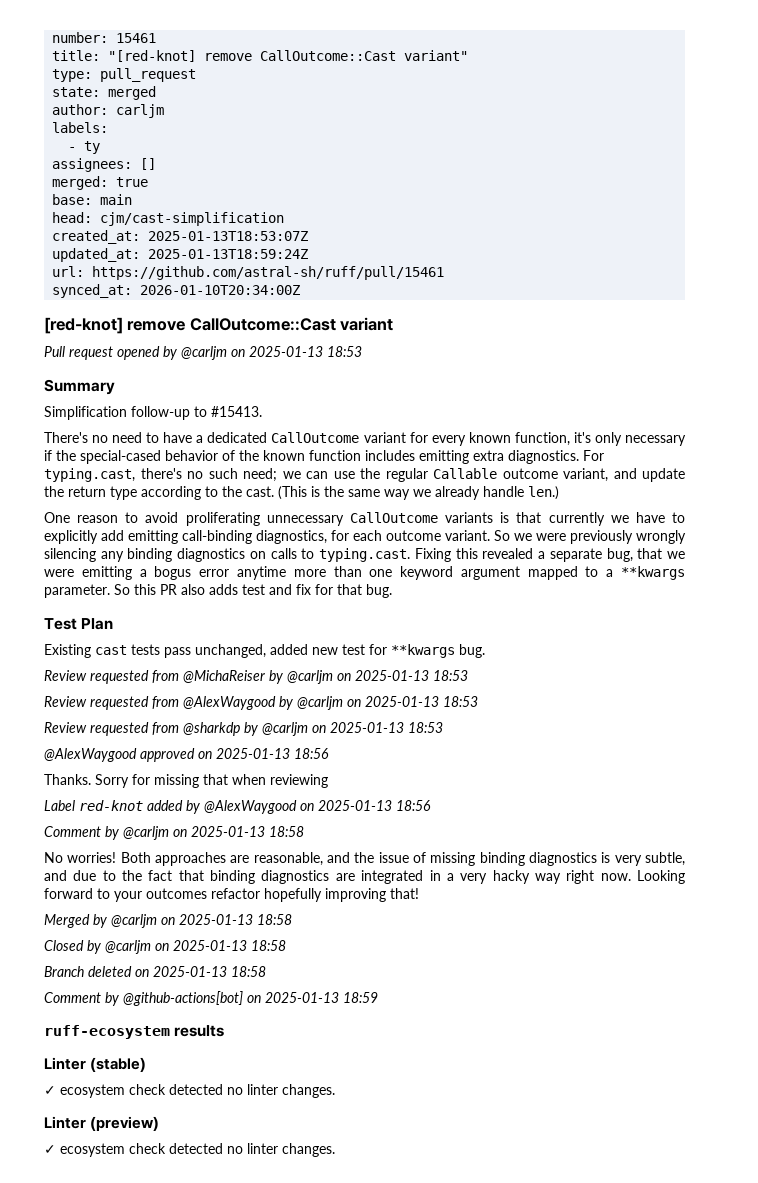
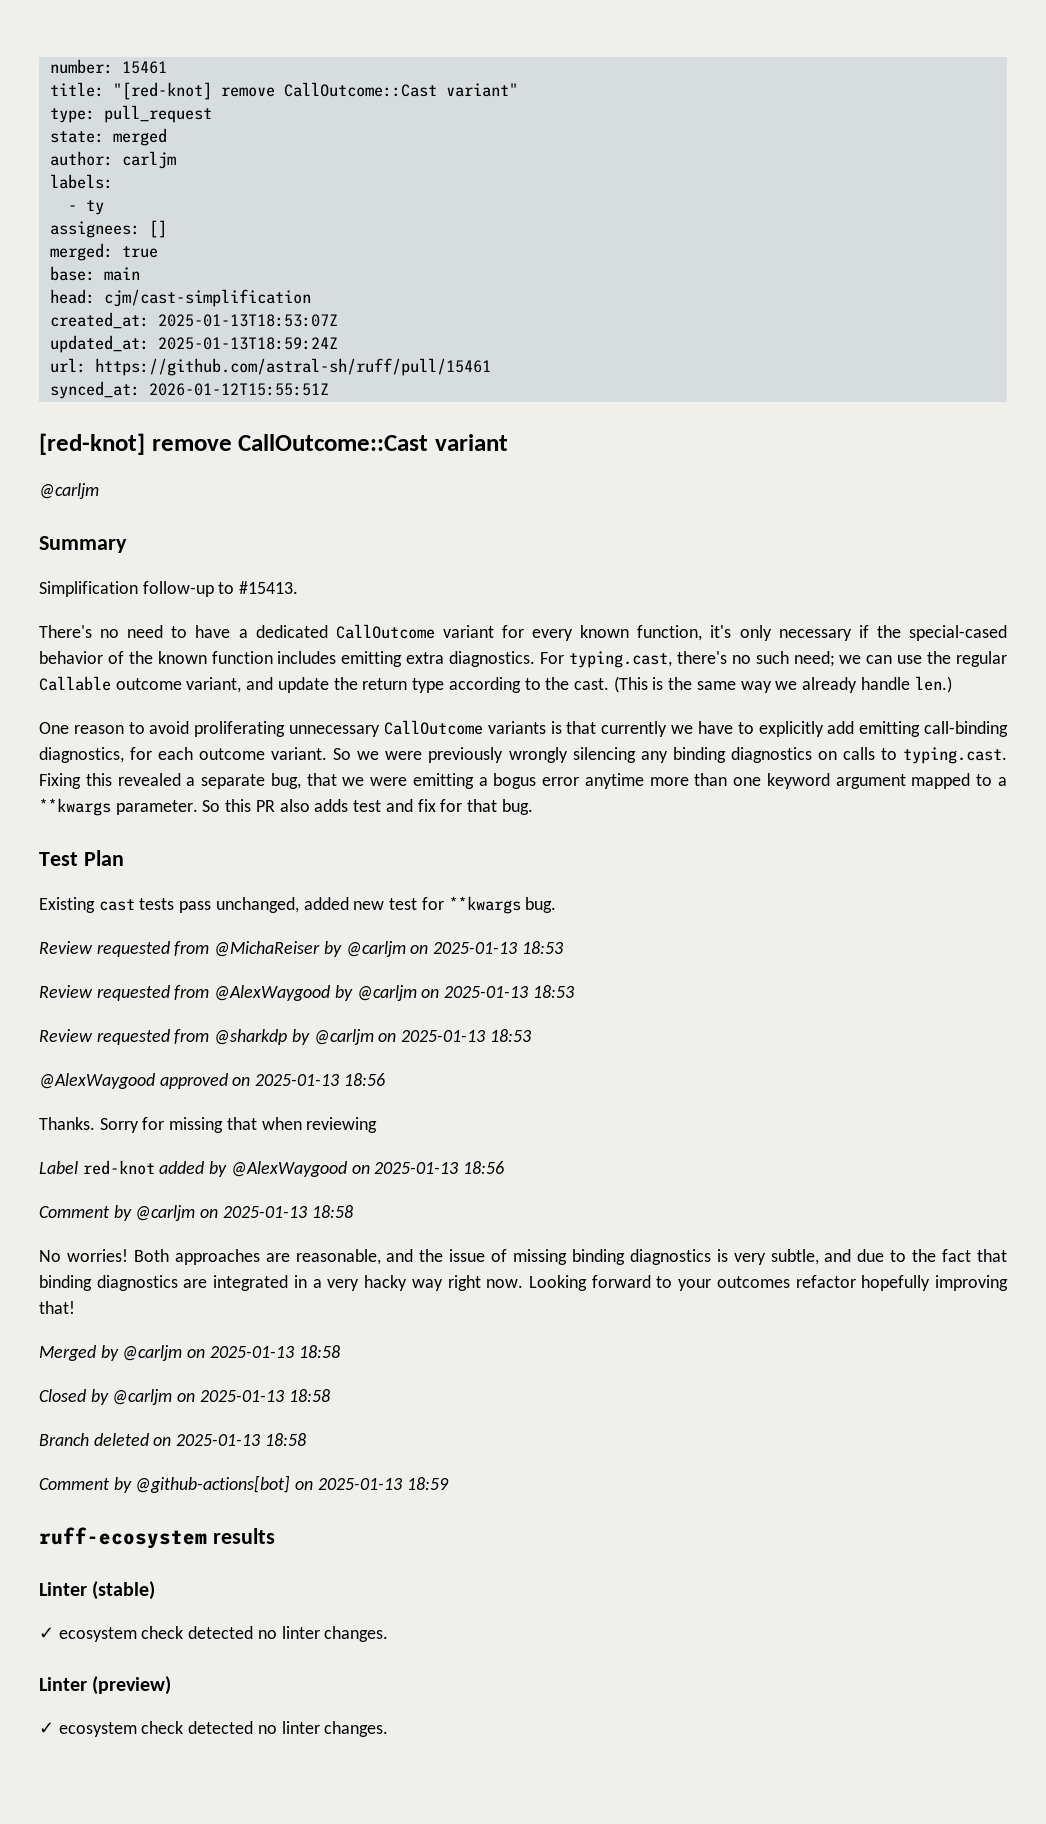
- synced_at: 2026-01-10T20:34:00Z
+ synced_at: 2026-01-12T15:55:51Z
  [red-knot] remove CallOutcome::Cast variant
- Pull request opened by @carljm on 2025-01-13 18:53
+ @carljm

